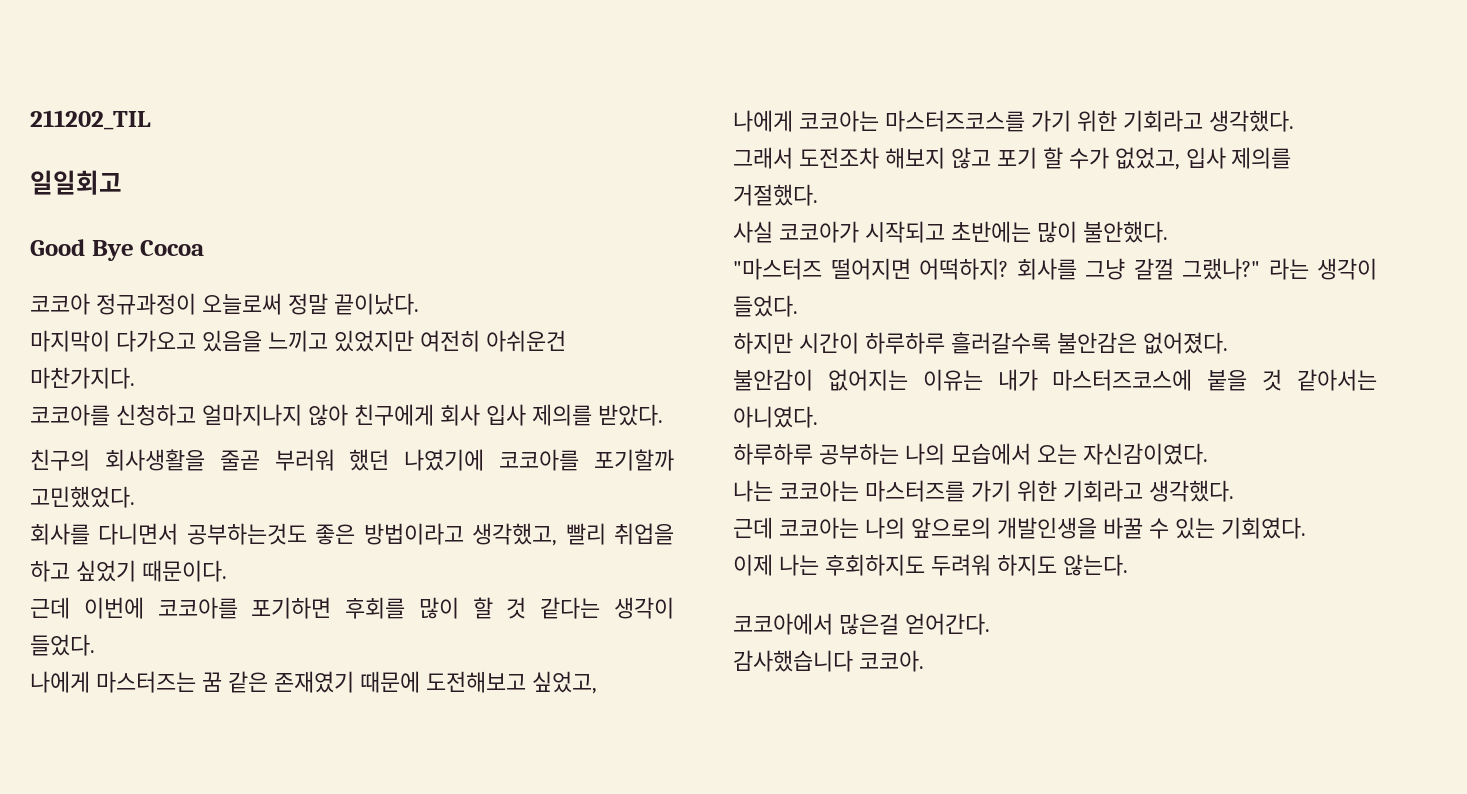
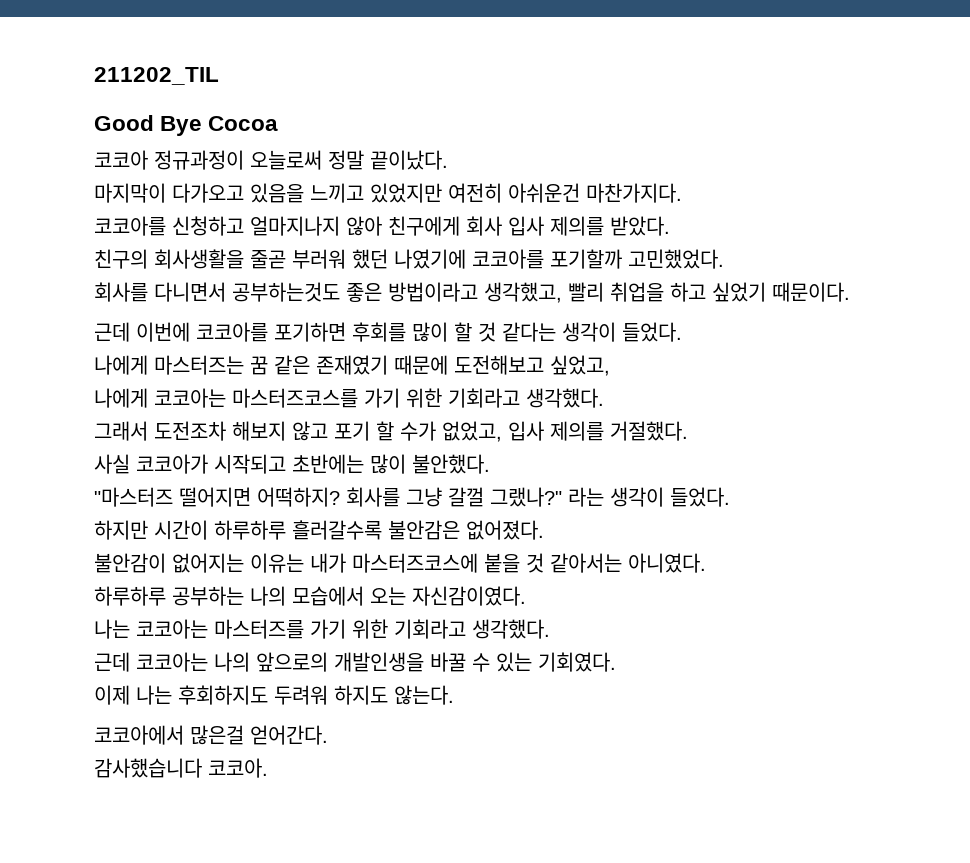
- 일일회고

